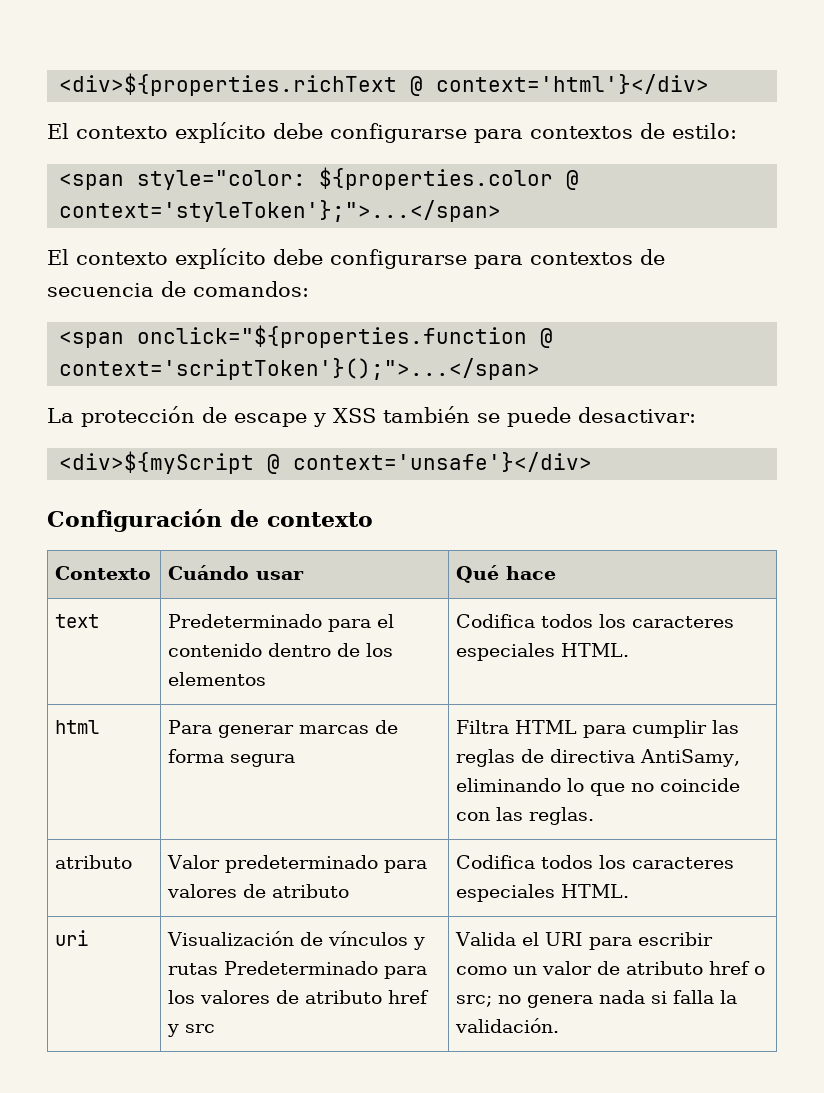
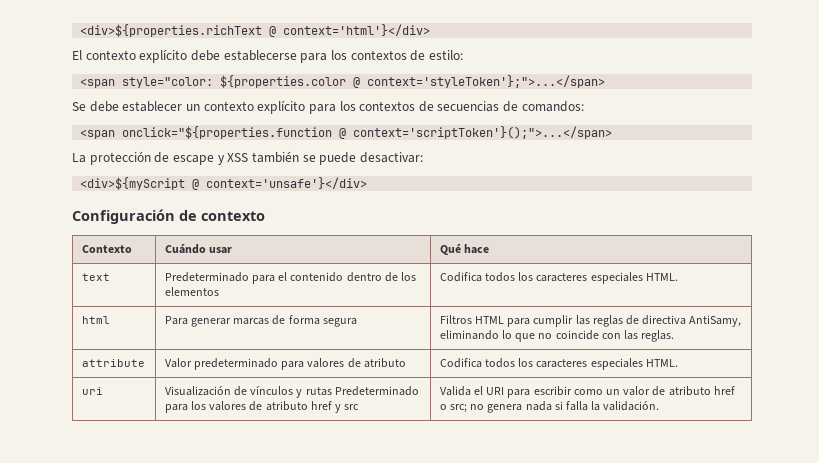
- El contexto explícito debe configurarse para contextos de estilo:
+ El contexto explícito debe establecerse para los contextos de estilo:
- El contexto explícito debe configurarse para contextos de secuencia de comandos:
+ Se debe establecer un contexto explícito para los contextos de secuencias de comandos:
- html | Para generar marcas de forma segura | Filtra HTML para cumplir las reglas de directiva AntiSamy, eliminando lo que no coincide con las reglas.
+ html | Para generar marcas de forma segura | Filtros HTML para cumplir las reglas de directiva AntiSamy, eliminando lo que no coincide con las reglas.
- atributo | Valor predeterminado para valores de atributo | Codifica todos los caracteres especiales HTML.
+ attribute | Valor predeterminado para valores de atributo | Codifica todos los caracteres especiales HTML.

